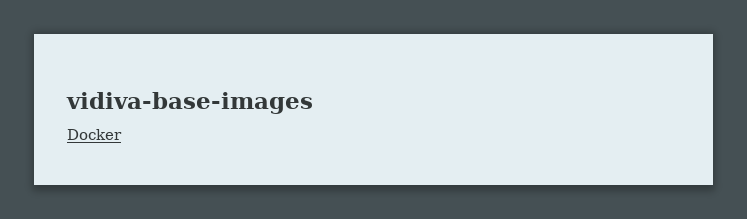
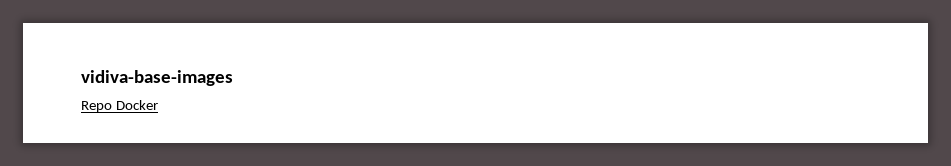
- Docker
+ Repo Docker

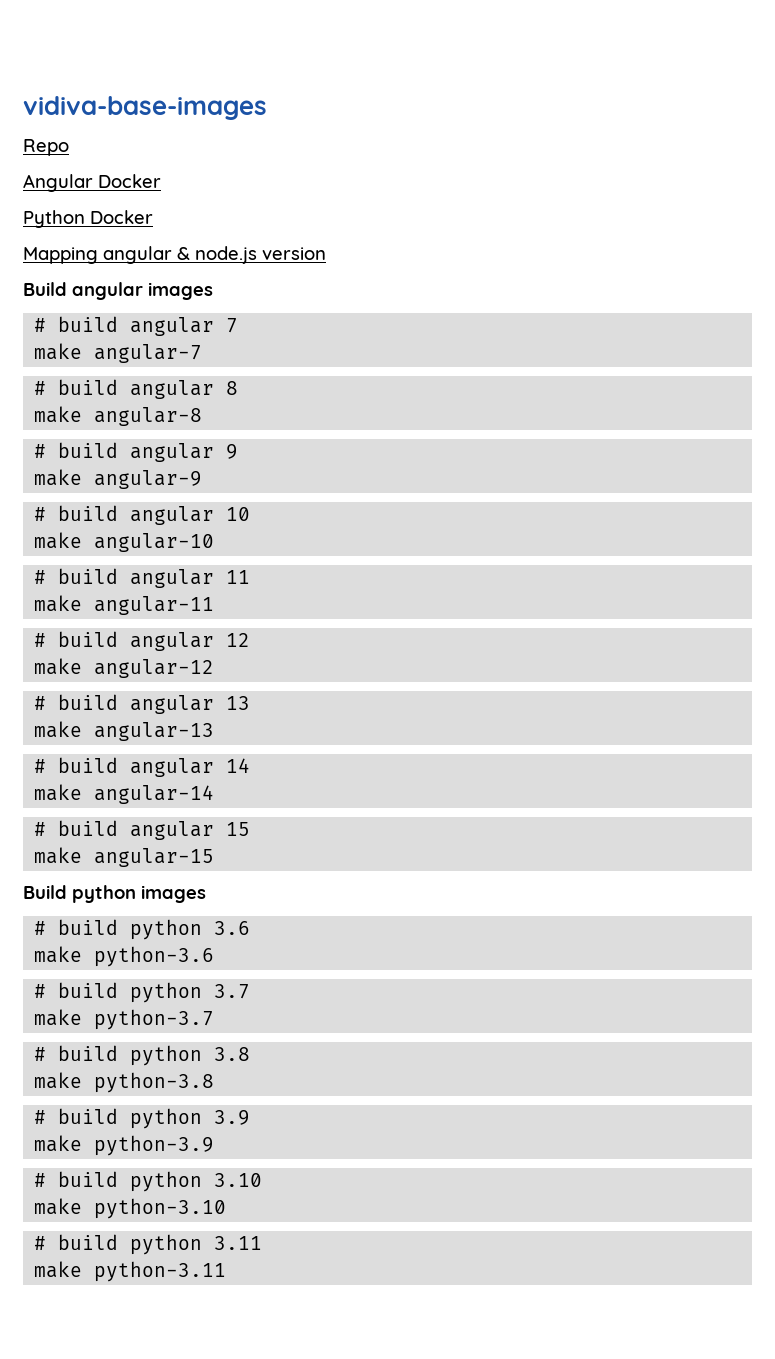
- Repo Docker
+ Repo
+ Angular Docker
+ Python Docker
+ Mapping angular & node.js version
+ Build angular images
+ # build angular 7
+ make angular-7
+ # build angular 8
+ make angular-8
+ # build angular 9
+ make angular-9
+ # build angular 10
+ make angular-10
+ # build angular 11
+ make angular-11
+ # build angular 12
+ make angular-12
+ # build angular 13
+ make angular-13
+ # build angular 14
+ make angular-14
+ # build angular 15
+ make angular-15
+ Build python images
+ # build python 3.6
+ make python-3.6
+ # build python 3.7
+ make python-3.7
+ # build python 3.8
+ make python-3.8
+ # build python 3.9
+ make python-3.9
+ # build python 3.10
+ make python-3.10
+ # build python 3.11
+ make python-3.11

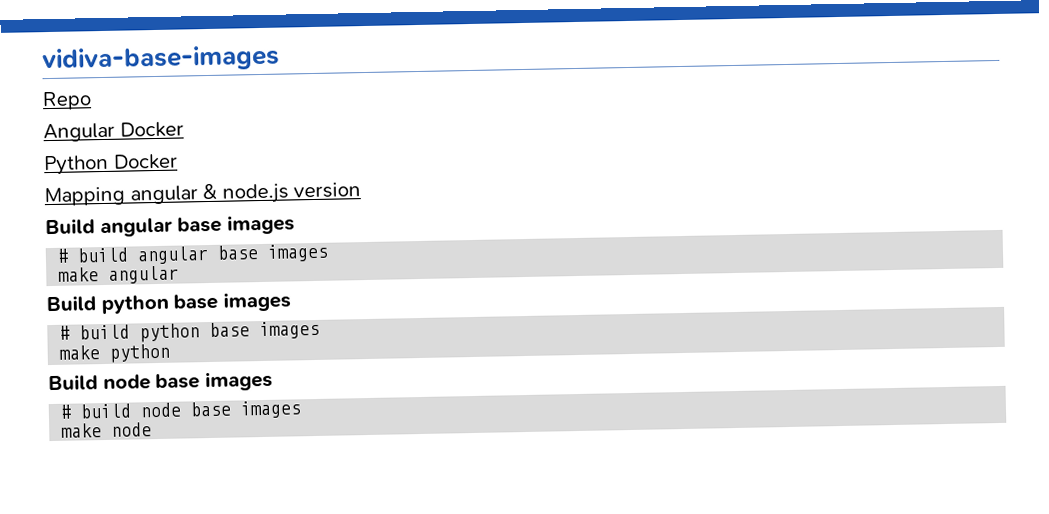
- Build angular images
+ Build angular base images
- # build angular 7
- make angular-7
- # build angular 8
- make angular-8
- # build angular 9
- make angular-9
- # build angular 10
- make angular-10
- # build angular 11
- make angular-11
- # build angular 12
- make angular-12
- # build angular 13
- make angular-13
- # build angular 14
- make angular-14
- # build angular 15
- make angular-15
+ # build angular base images
+ make angular
- Build python images
+ Build python base images
- # build python 3.6
- make python-3.6
- # build python 3.7
- make python-3.7
- # build python 3.8
- make python-3.8
- # build python 3.9
- make python-3.9
- # build python 3.10
- make python-3.10
- # build python 3.11
- make python-3.11
+ # build python base images
+ make python
+ Build node base images
+ # build node base images
+ make node

